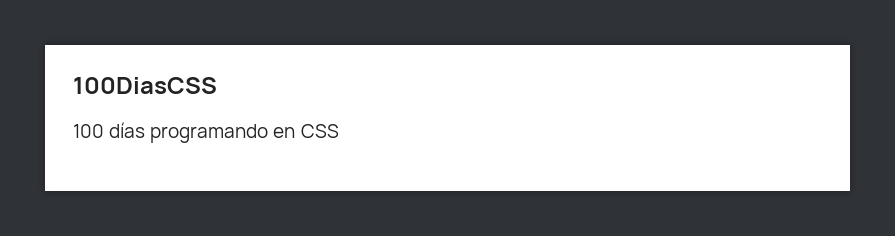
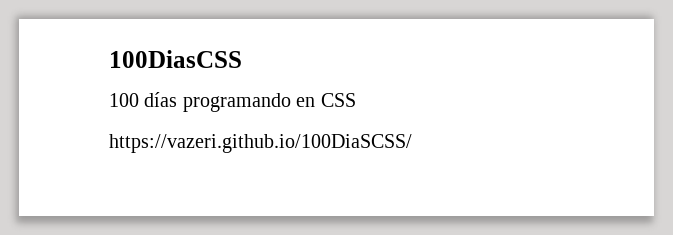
+ https://vazeri.github.io/100DiaSCSS/

